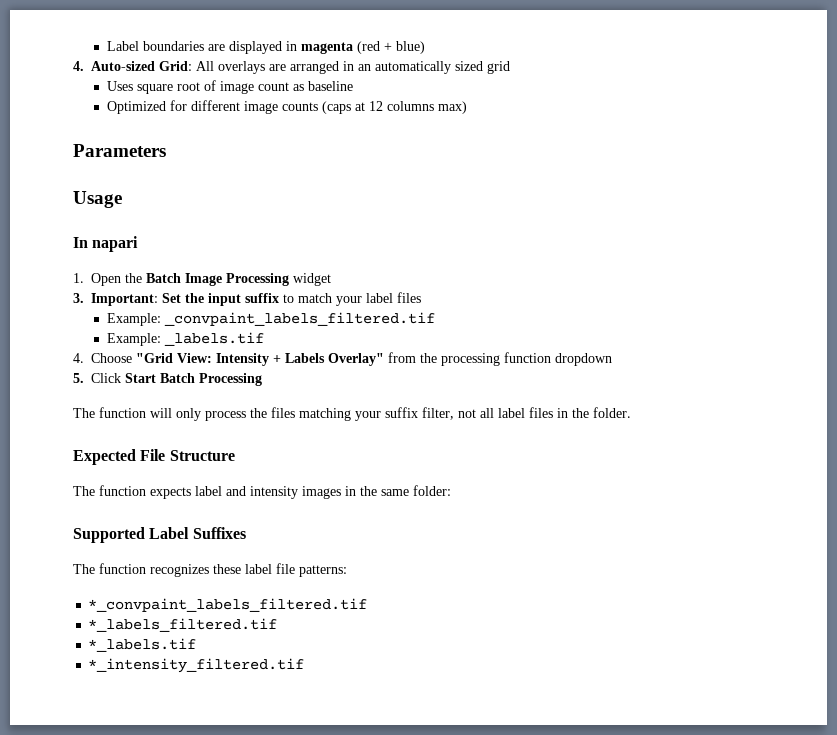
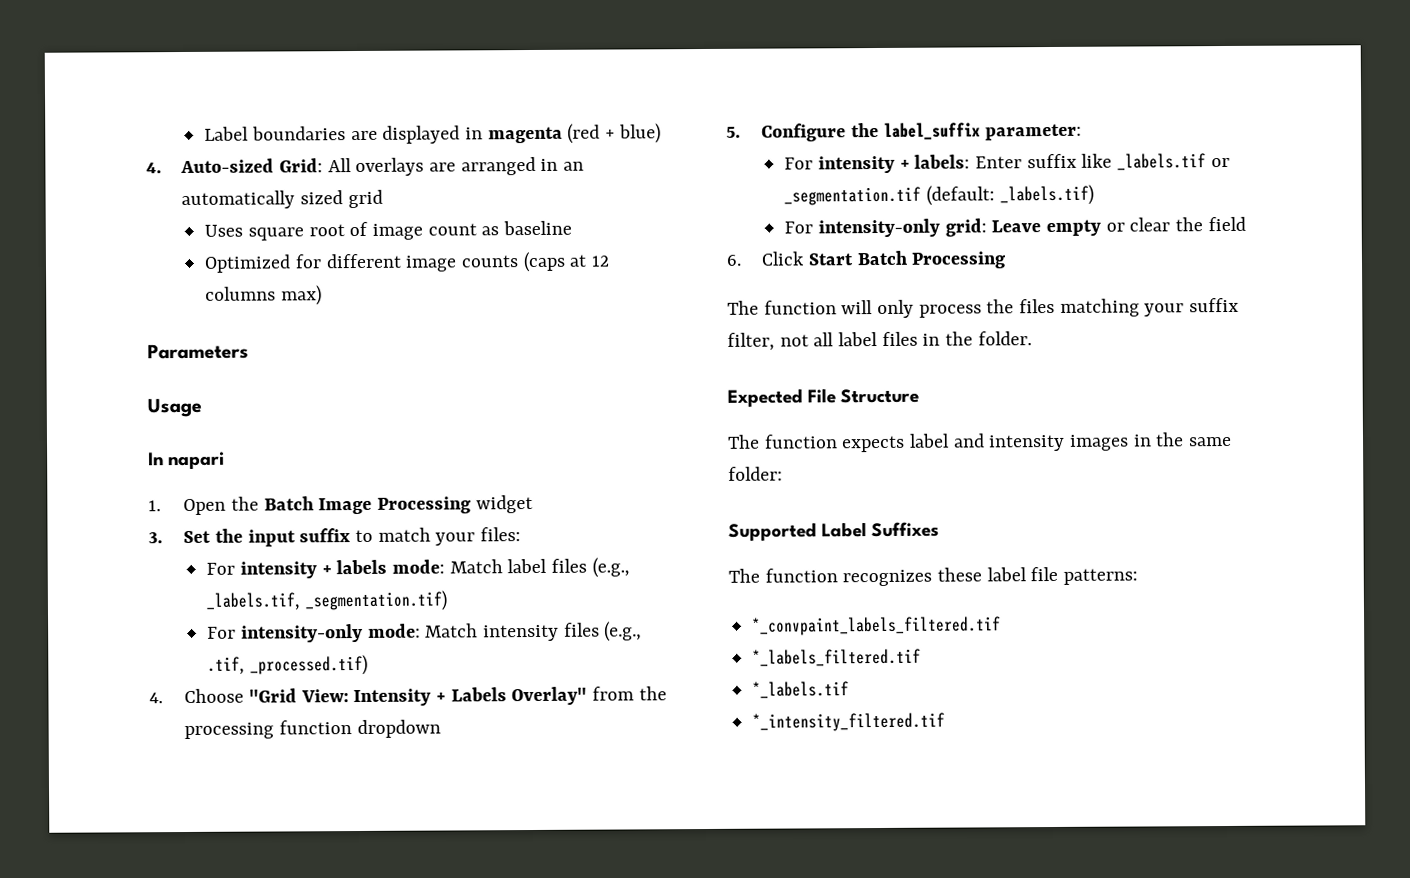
- 3. Important: Set the input suffix to match your label files
- Example: _convpaint_labels_filtered.tif
- Example: _labels.tif
+ 3. Set the input suffix to match your files:
+ For intensity + labels mode: Match label files (e.g., _labels.tif, _segmentation.tif)
+ For intensity-only mode: Match intensity files (e.g., .tif, _processed.tif)
- 5. Click Start Batch Processing
+ 5. Configure the label_suffix parameter:
+ For intensity + labels: Enter suffix like _labels.tif or _segmentation.tif (default: _labels.tif)
+ For intensity-only grid: Leave empty or clear the field
+ 6. Click Start Batch Processing

